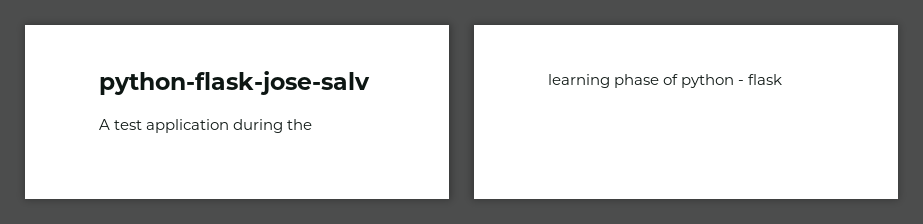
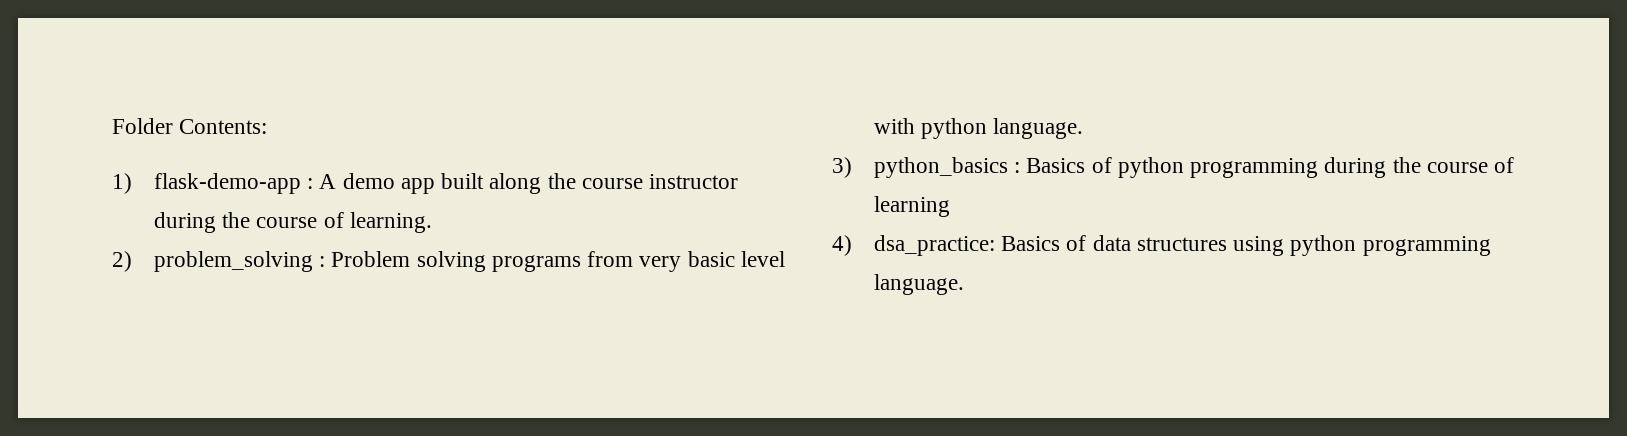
- python-flask-jose-salv
- A test application during the learning phase of python - flask
+ Folder Contents:
+ 1) flask-demo-app : A demo app built along the course instructor during the course of learning.
+ 2) problem_solving : Problem solving programs from very basic level with python language.
+ 3) python_basics : Basics of python programming during the course of learning
+ 4) dsa_practice: Basics of data structures using python programming language.

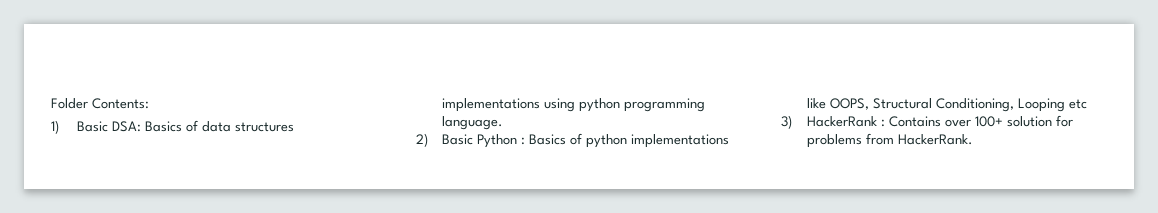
- 1) flask-demo-app : A demo app built along the course instructor during the course of learning.
- 2) problem_solving : Problem solving programs from very basic level with python language.
- 3) python_basics : Basics of python programming during the course of learning
- 4) dsa_practice: Basics of data structures using python programming language.
+ 1) Basic DSA: Basics of data structures implementations using python programming language.
+ 2) Basic Python : Basics of python implementations like OOPS, Structural Conditioning, Looping etc
+ 3) HackerRank : Contains over 100+ solution for problems from HackerRank.

